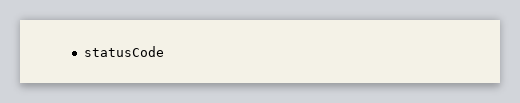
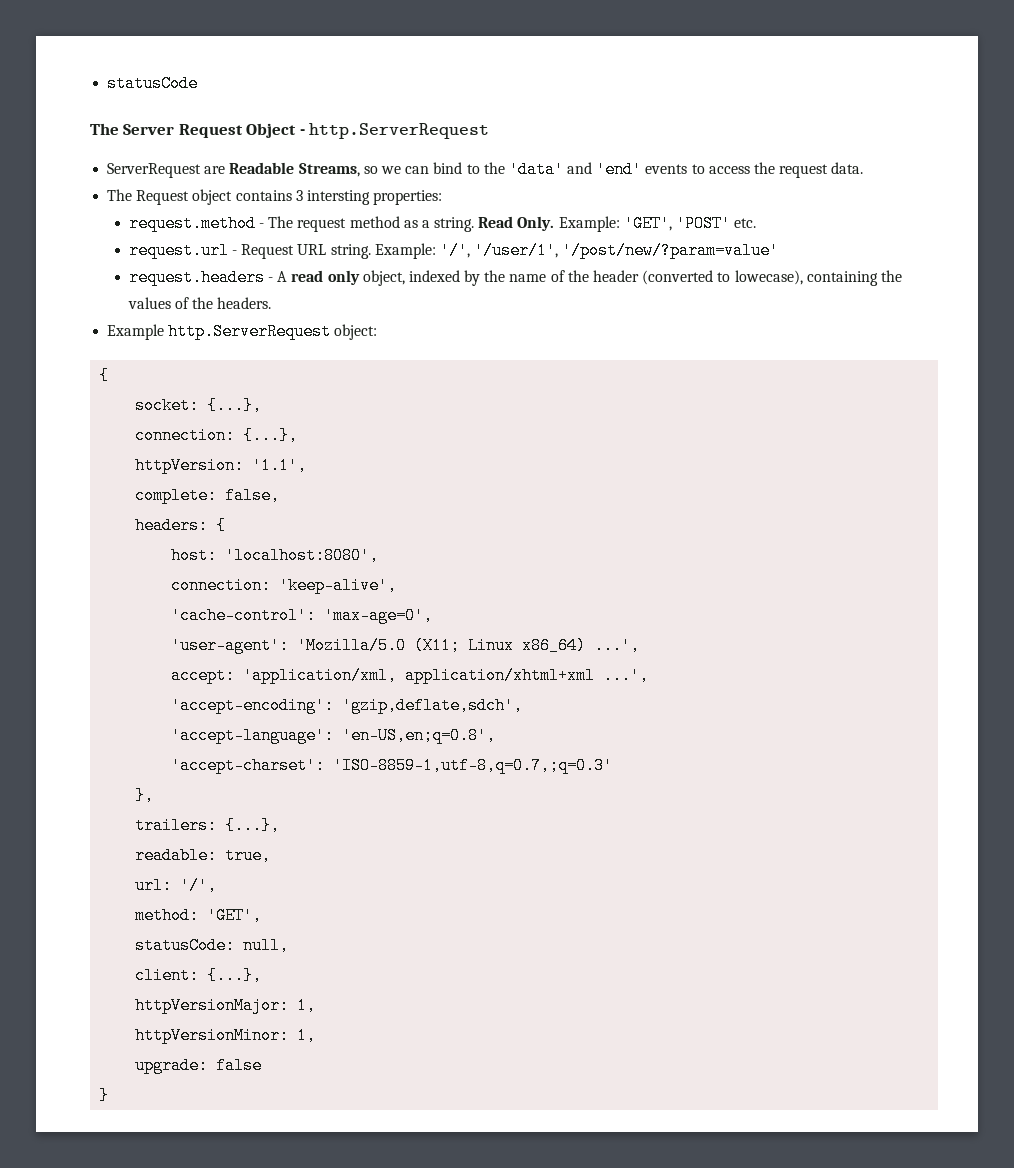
+ The Server Request Object - http.ServerRequest
+ ServerRequest are Readable Streams, so we can bind to the 'data' and 'end' events to access the request data.
+ The Request object contains 3 intersting properties:
+ request.method - The request method as a string. Read Only. Example: 'GET', 'POST' etc.
+ request.url - Request URL string. Example: '/', '/user/1', '/post/new/?param=value'
+ request.headers - A read only object, indexed by the name of the header (converted to lowecase), containing the values of the headers.
+ Example http.ServerRequest object:
+ {
+ socket: {...},
+ connection: {...},
+ httpVersion: '1.1',
+ complete: false,
+ headers: {
+ host: 'localhost:8080',
+ connection: 'keep-alive',
+ 'cache-control': 'max-age=0',
+ 'user-agent': 'Mozilla/5.0 (X11; Linux x86_64) ...',
+ accept: 'application/xml, application/xhtml+xml ...',
+ 'accept-encoding': 'gzip,deflate,sdch',
+ 'accept-language': 'en-US,en;q=0.8',
+ 'accept-charset': 'ISO-8859-1,utf-8,q=0.7,;q=0.3'
+ },
+ trailers: {...},
+ readable: true,
+ url: '/',
+ method: 'GET',
+ statusCode: null,
+ client: {...},
+ httpVersionMajor: 1,
+ httpVersionMinor: 1,
+ upgrade: false
+ }

